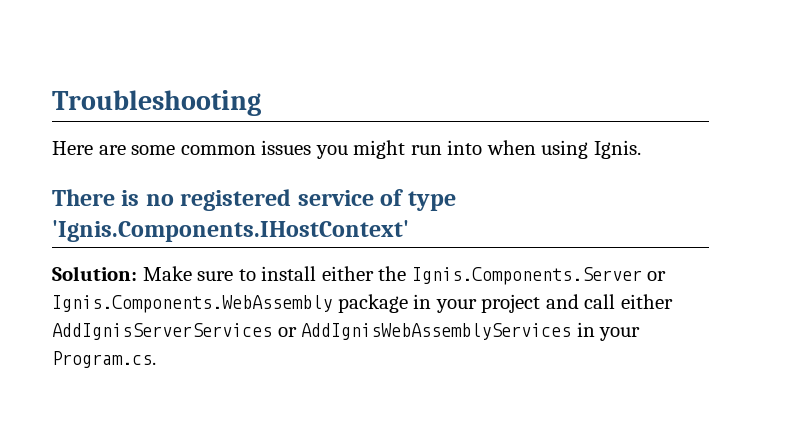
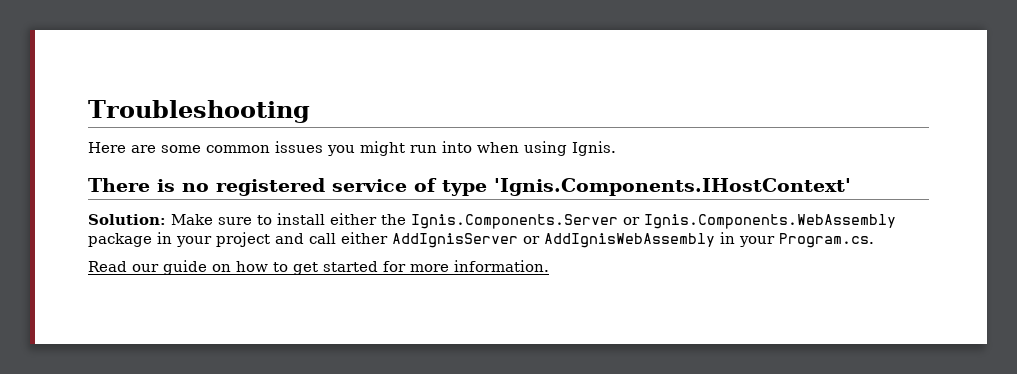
- Solution: Make sure to install either the Ignis.Components.Server or Ignis.Components.WebAssembly package in your project and call either AddIgnisServerServices or AddIgnisWebAssemblyServices in your Program.cs.
+ Solution: Make sure to install either the Ignis.Components.Server or Ignis.Components.WebAssembly package in your project and call either AddIgnisServer or AddIgnisWebAssembly in your Program.cs.
+ Read our guide on how to get started for more information.

